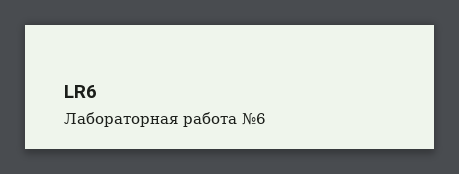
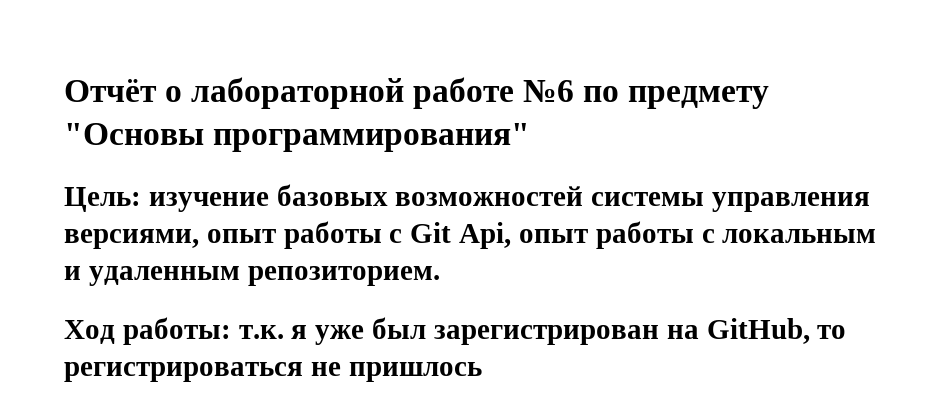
- LR6
- Лабораторная работа №6
+ Отчёт о лабораторной работе №6 по предмету "Основы программирования"
+ Цель: изучение базовых возможностей системы управления версиями, опыт работы с Git Api, опыт работы с локальным и удаленным репозиторием.
+ Ход работы: т.к. я уже был зарегистрирован на GitHub, то регистрироваться не пришлось

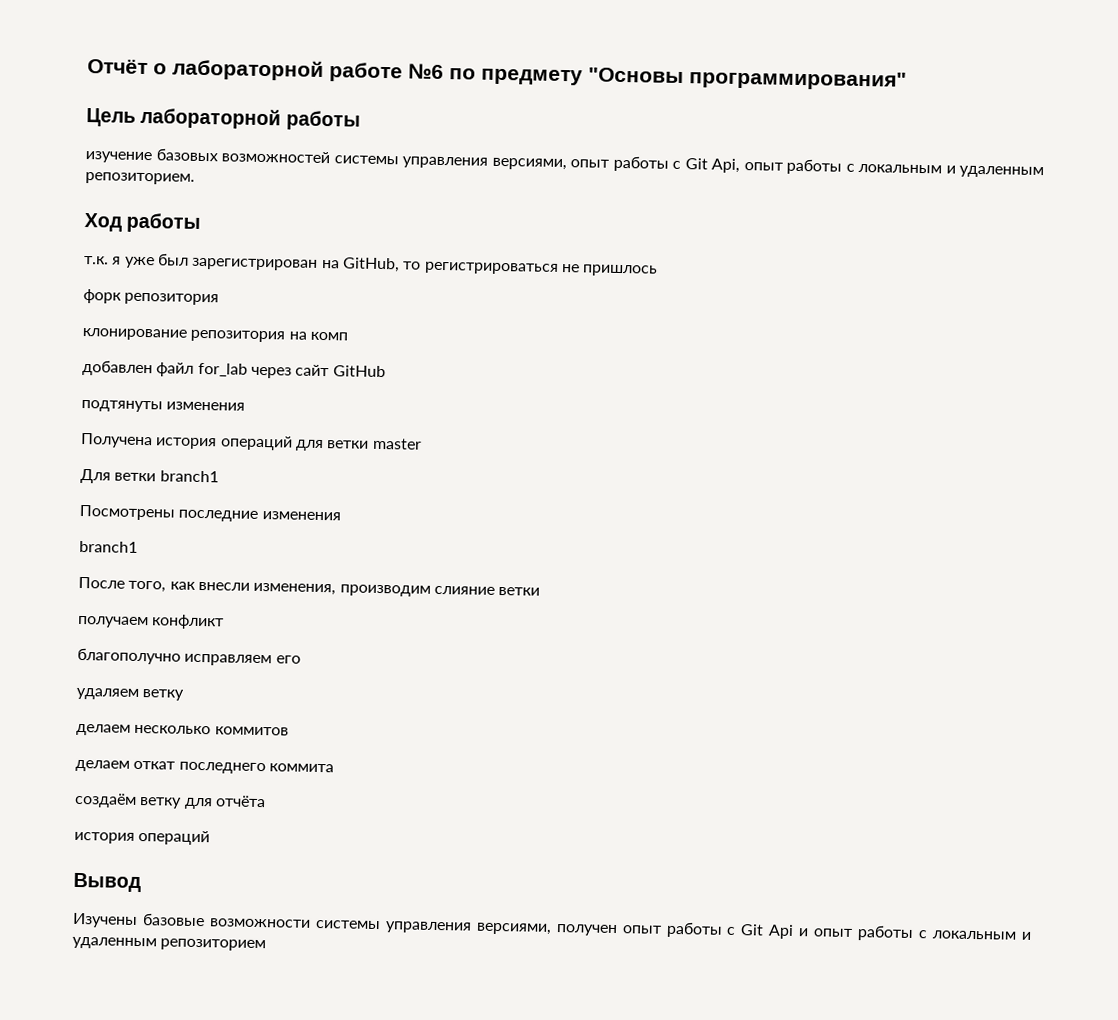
- Цель: изучение базовых возможностей системы управления версиями, опыт работы с Git Api, опыт работы с локальным и удаленным репозиторием.
+ Цель лабораторной работы
+ изучение базовых возможностей системы управления версиями, опыт работы с Git Api, опыт работы с локальным и удаленным репозиторием.
- Ход работы: т.к. я уже был зарегистрирован на GitHub, то регистрироваться не пришлось
+ Ход работы
+ т.к. я уже был зарегистрирован на GitHub, то регистрироваться не пришлось
+ форк репозитория
+ клонирование репозитория на комп
+ добавлен файл for_lab через сайт GitHub
+ подтянуты изменения
+ Получена история операций для ветки master
+ Для ветки branch1
+ Посмотрены последние изменения
+ branch1
+ После того, как внесли изменения, производим слияние ветки
+ получаем конфликт
+ благополучно исправляем его
+ удаляем ветку
+ делаем несколько коммитов
+ делаем откат последнего коммита
+ создаём ветку для отчёта
+ история операций
+ Вывод
+ Изучены базовые возможности системы управления версиями, получен опыт работы с Git Api и опыт работы с локальным и удаленным репозиторием

